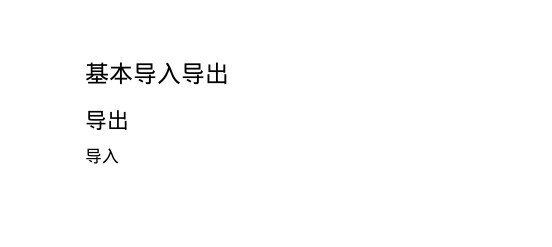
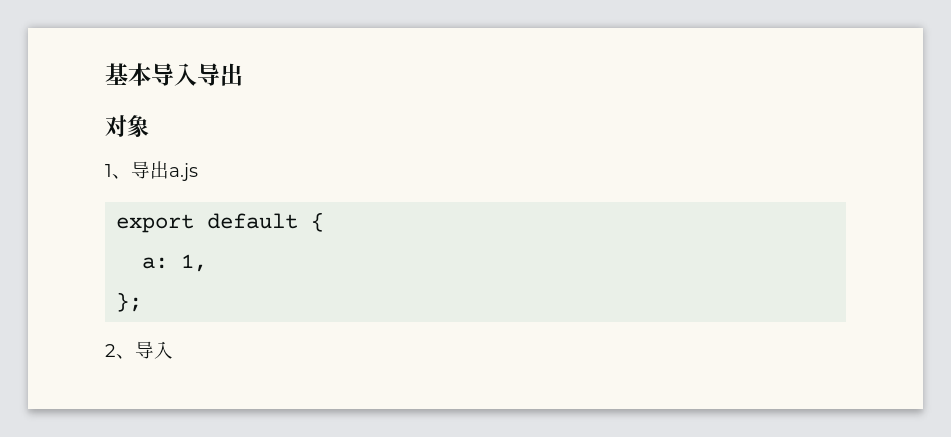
  基本导入导出
- 导出
- 导入
+ 对象
+ 1、导出a.js
+ export default {
+ a: 1,
+ };
+ 2、导入

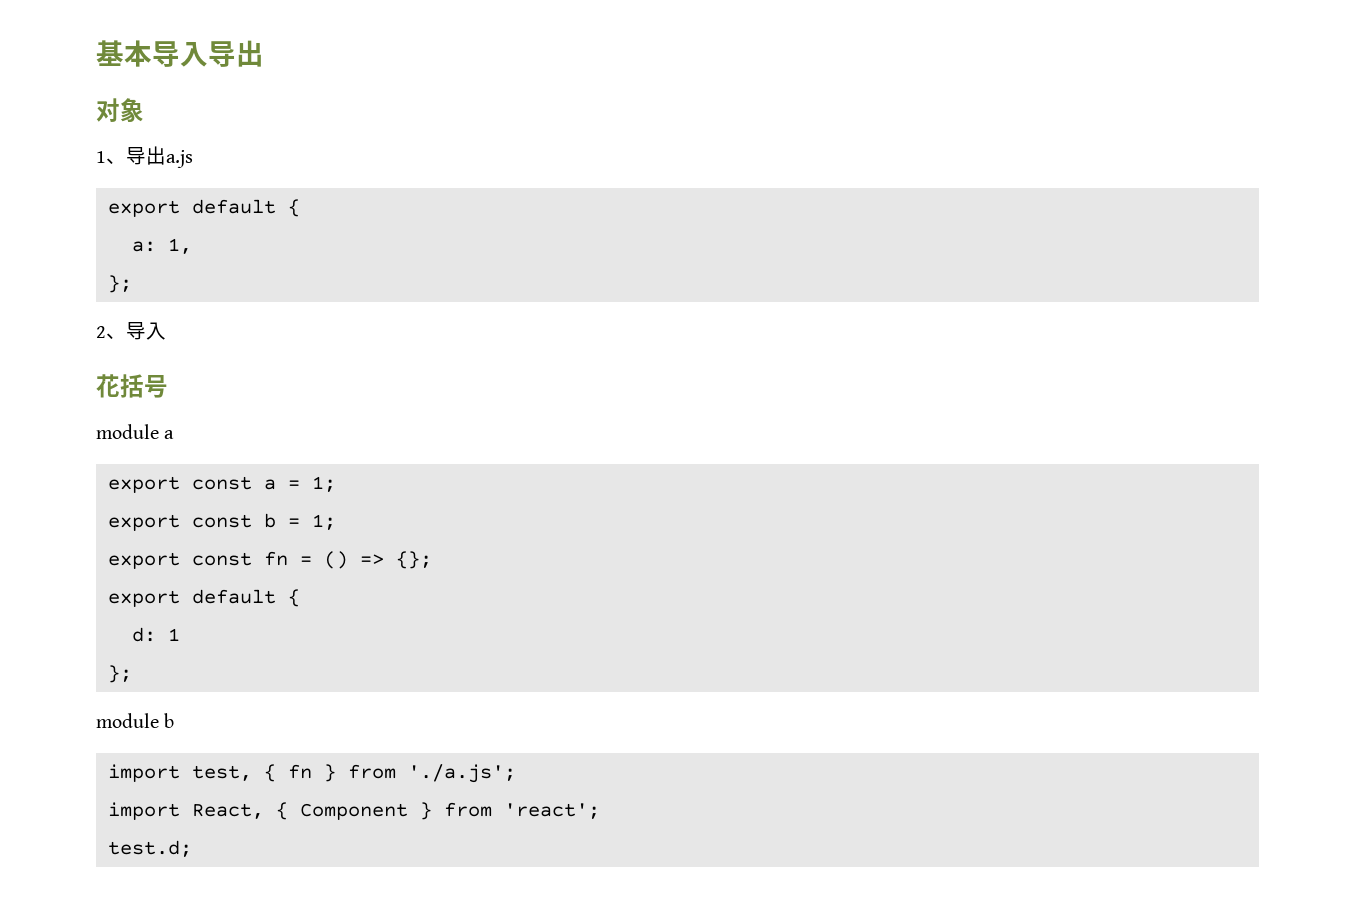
+ 花括号
+ module a
+ export const a = 1;
+ export const b = 1;
+ export const fn = () => {};
+ export default {
+ d: 1
+ };
+ module b
+ import test, { fn } from './a.js';
+ import React, { Component } from 'react';
+ test.d;

